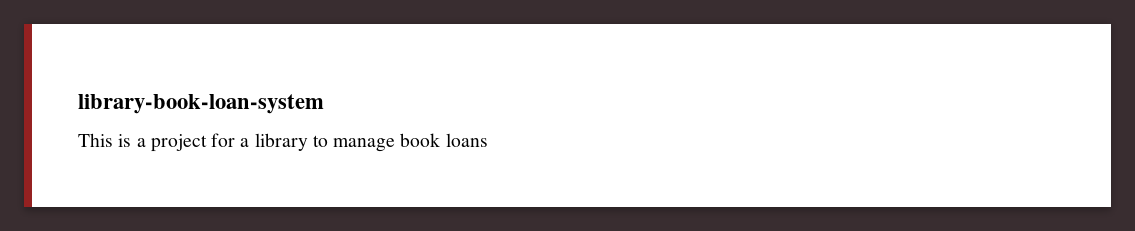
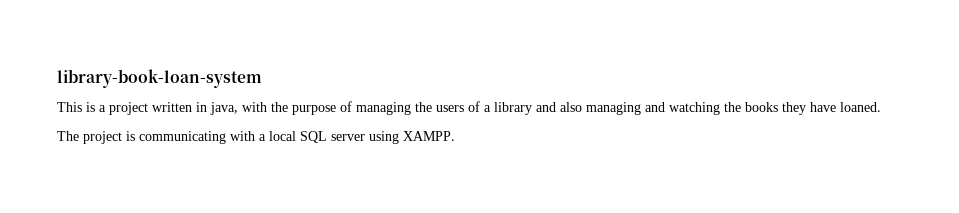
- This is a project for a library to manage book loans
+ This is a project written in java, with the purpose of managing the users of a library and also managing and watching the books they have loaned.
+ The project is communicating with a local SQL server using XAMPP.

